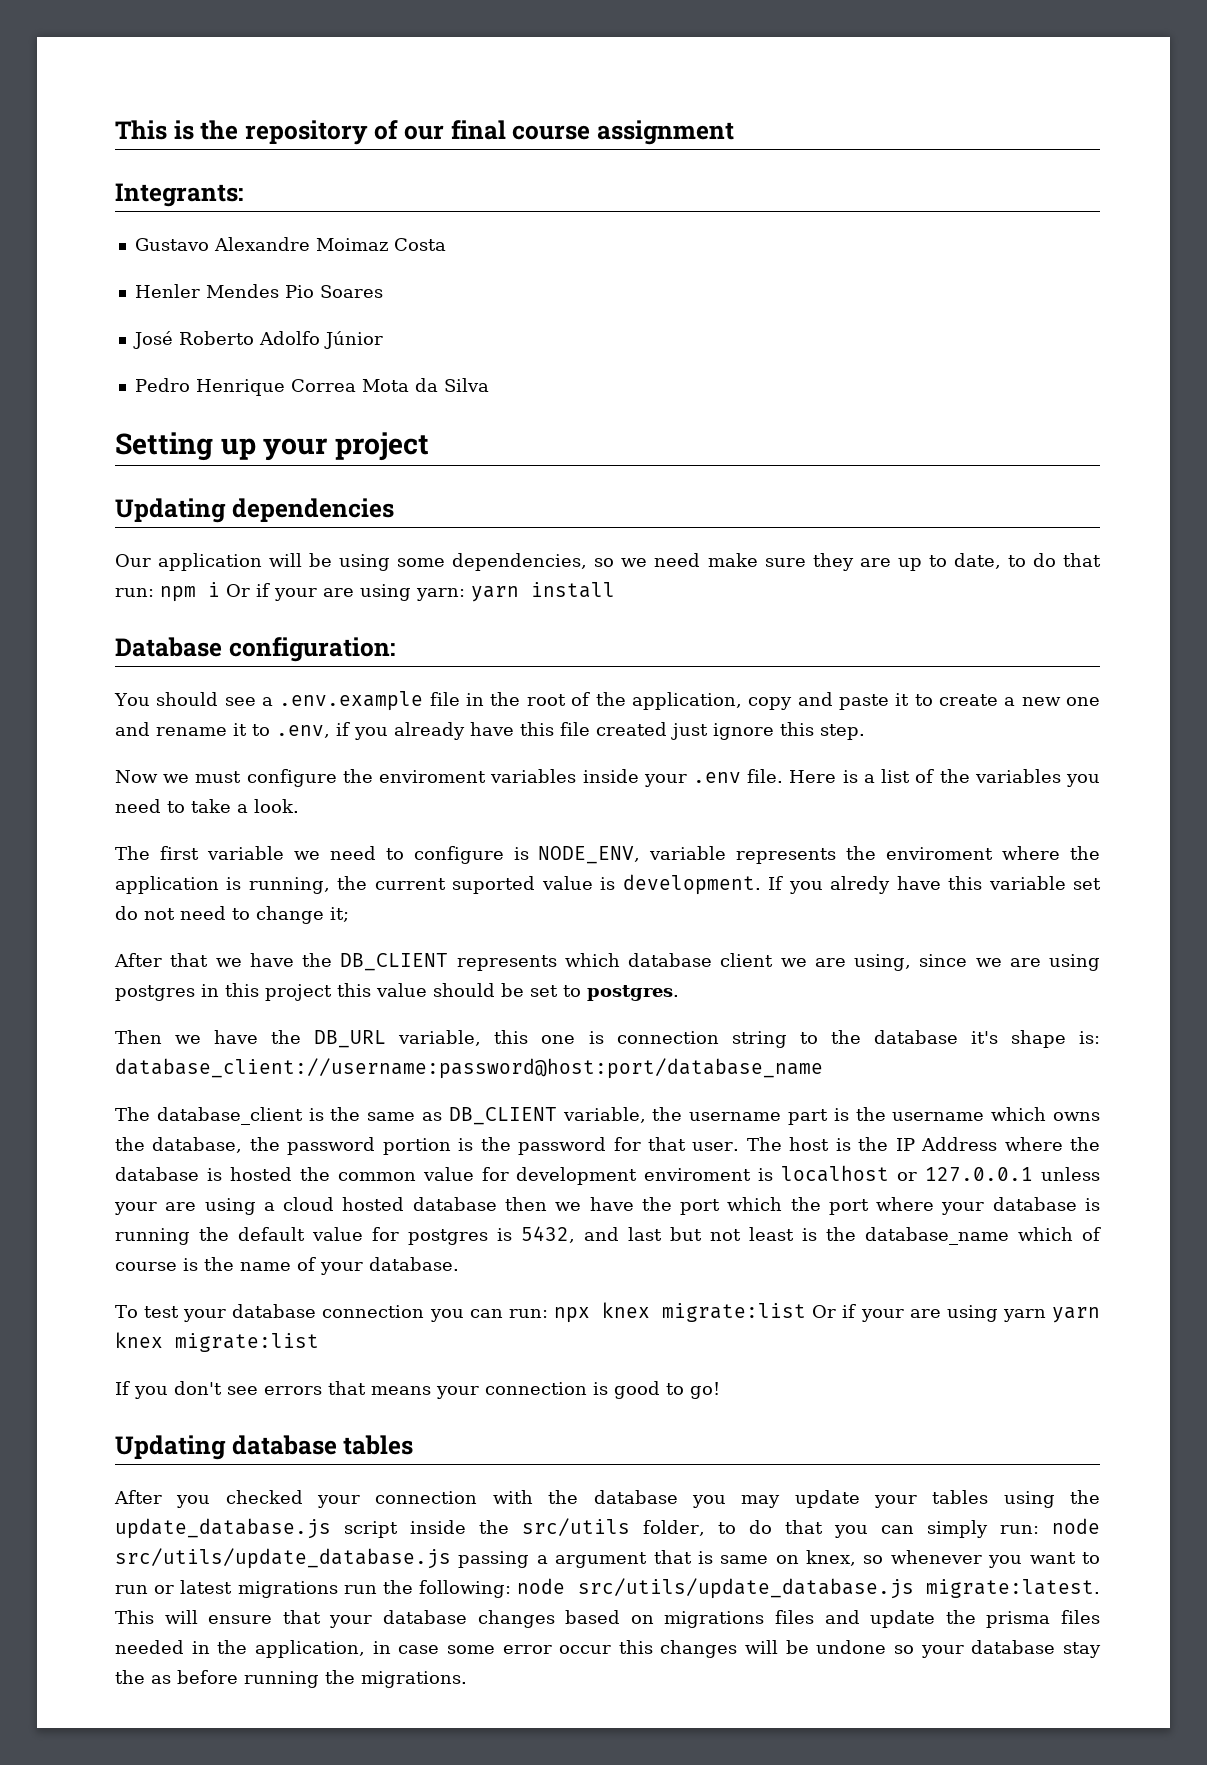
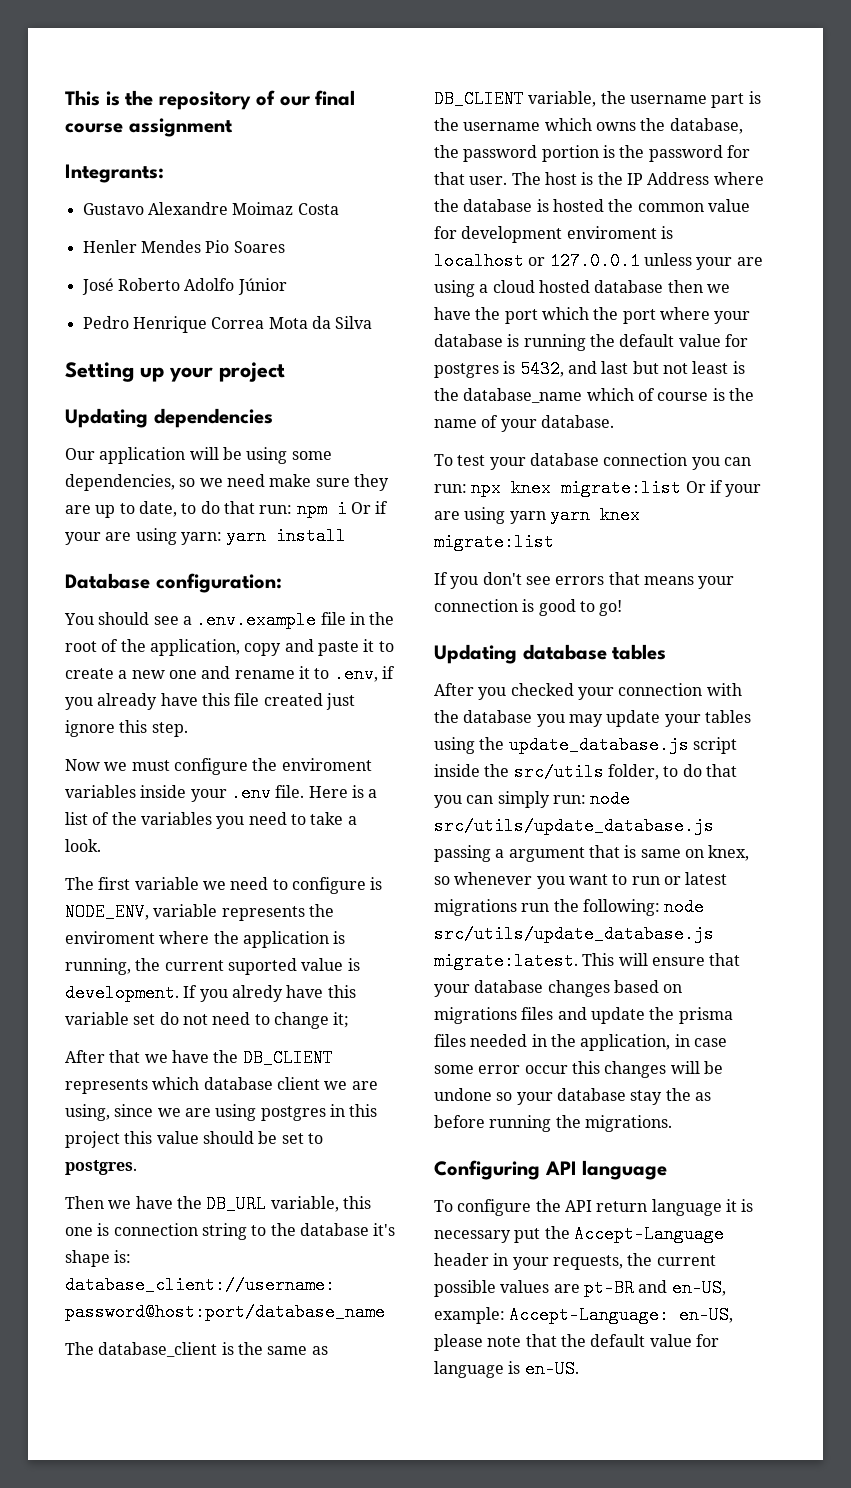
+ Configuring API language
+ To configure the API return language it is necessary put the Accept-Language header in your requests, the current possible values are pt-BR and en-US, example: Accept-Language: en-US, please note that the default value for language is en-US.

